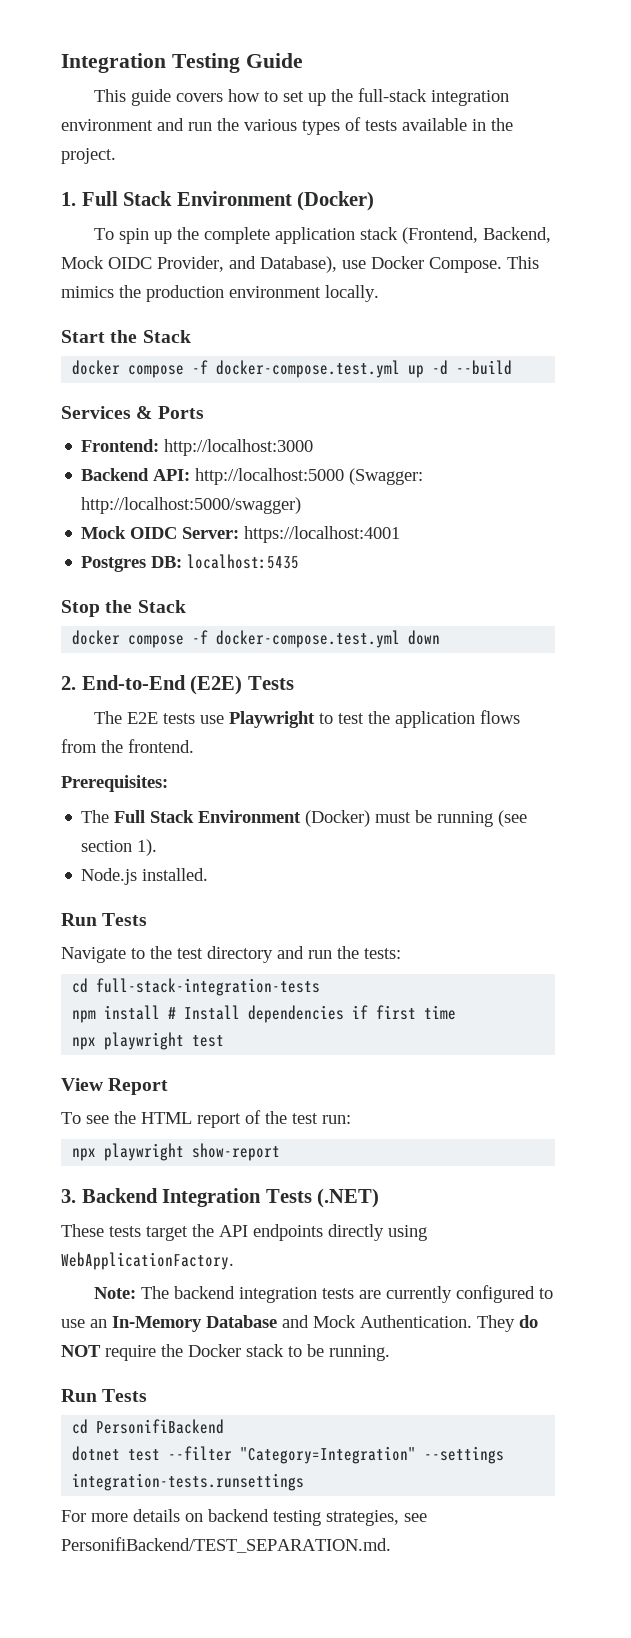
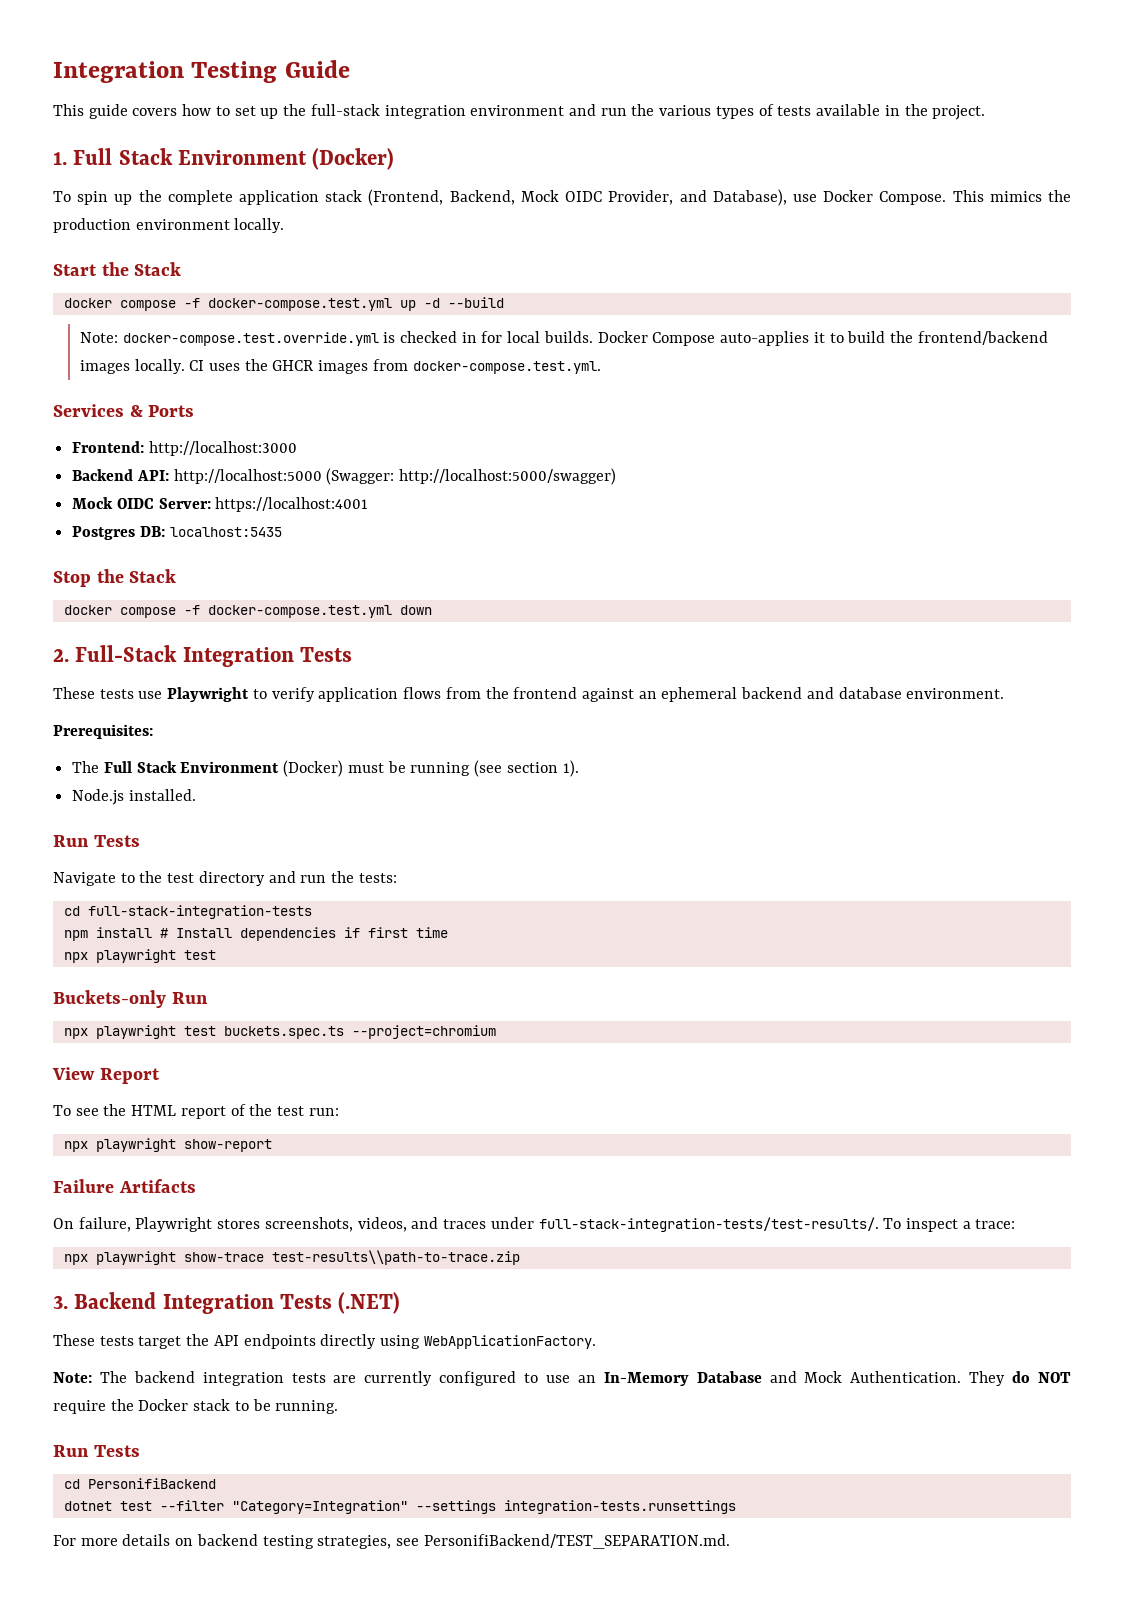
+ Note: docker-compose.test.override.yml is checked in for local builds. Docker Compose auto-applies it to build the frontend/backend images locally. CI uses the GHCR images from docker-compose.test.yml.
- 2. End-to-End (E2E) Tests
- The E2E tests use Playwright to test the application flows from the frontend.
+ 2. Full-Stack Integration Tests
+ These tests use Playwright to verify application flows from the frontend against an ephemeral backend and database environment.
+ Buckets-only Run
+ npx playwright test buckets.spec.ts --project=chromium
+ Failure Artifacts
+ On failure, Playwright stores screenshots, videos, and traces under full-stack-integration-tests/test-results/. To inspect a trace:
+ npx playwright show-trace test-results\\path-to-trace.zip

